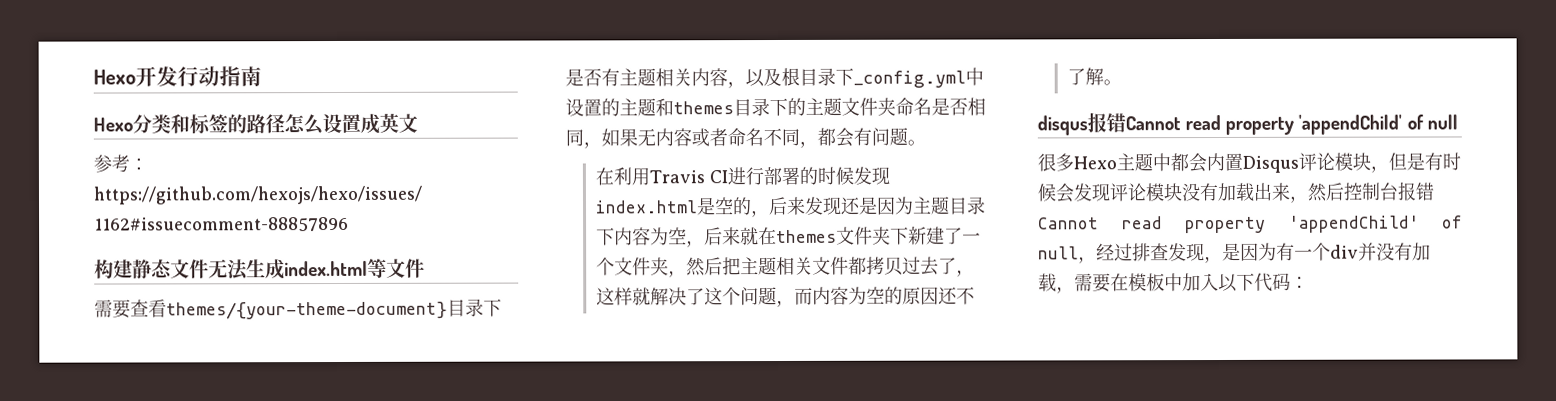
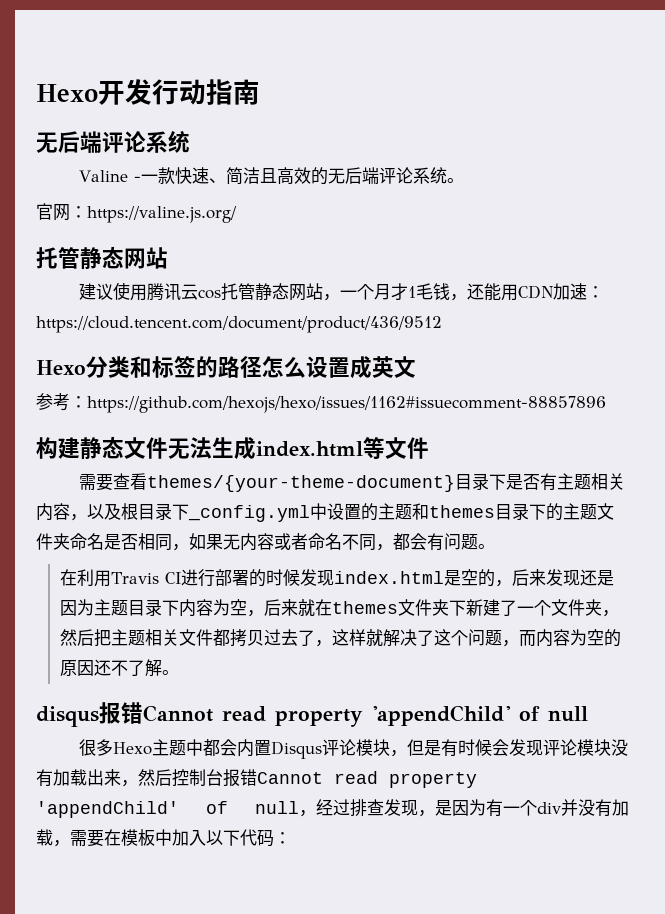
  Hexo开发行动指南
+ 无后端评论系统
+ Valine -一款快速、简洁且高效的无后端评论系统。
+ 官网：https://valine.js.org/
+ 托管静态网站
+ 建议使用腾讯云cos托管静态网站，一个月才1毛钱，还能用CDN加速：https://cloud.tencent.com/document/product/436/9512

